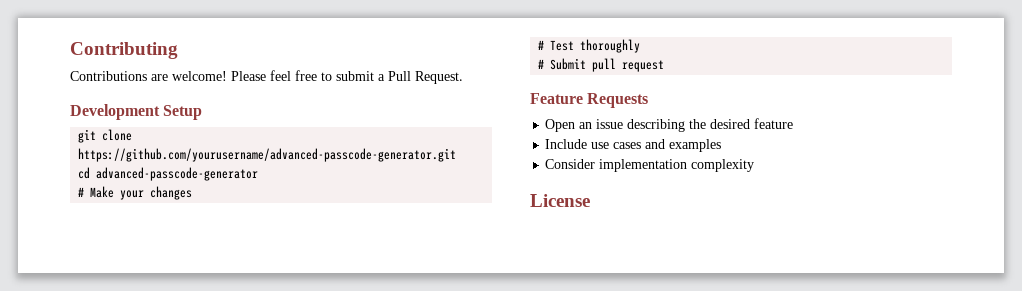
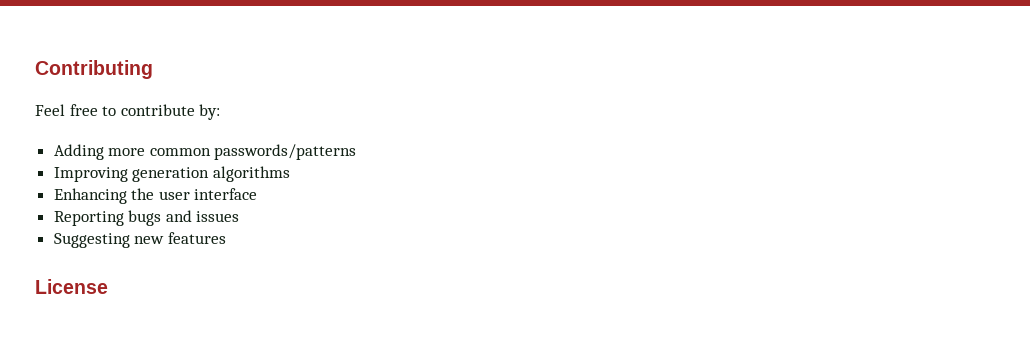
- Contributions are welcome! Please feel free to submit a Pull Request.
- Development Setup
- git clone https://github.com/yourusername/advanced-passcode-generator.git
- cd advanced-passcode-generator
- # Make your changes
- # Test thoroughly
- # Submit pull request
- Feature Requests
- Open an issue describing the desired feature
- Include use cases and examples
- Consider implementation complexity
+ Feel free to contribute by:
+ Adding more common passwords/patterns
+ Improving generation algorithms
+ Enhancing the user interface
+ Reporting bugs and issues
+ Suggesting new features

